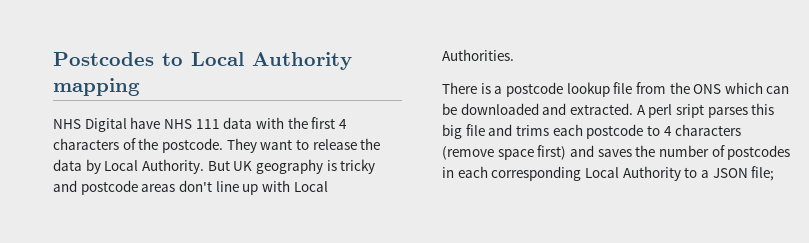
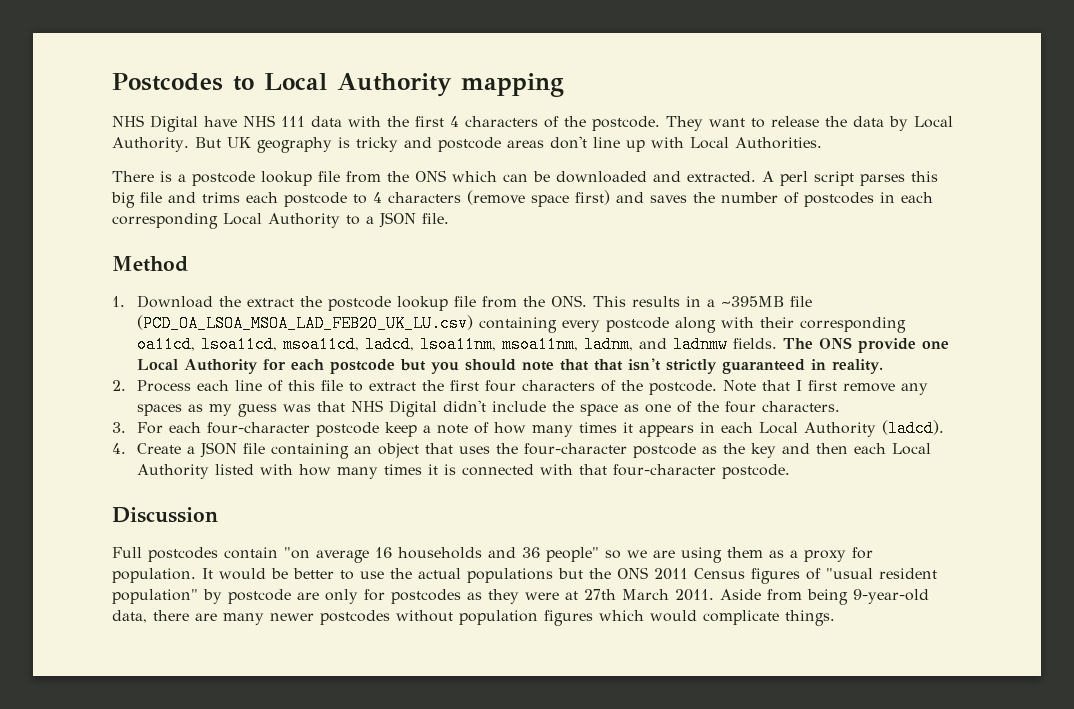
- A perl sript parses this big file and trims each postcode to 4 characters (remove space first) and saves the number of postcodes in each corresponding Local Authority to a JSON file;
+ A perl script parses this big file and trims each postcode to 4 characters (remove space first) and saves the number of postcodes in each corresponding Local Authority to a JSON file.
+ Method
+ 1. Download the extract the postcode lookup file from the ONS. This results in a ~395MB file (PCD_OA_LSOA_MSOA_LAD_FEB20_UK_LU.csv) containing every postcode along with their corresponding oa11cd, lsoa11cd, msoa11cd, ladcd, lsoa11nm, msoa11nm, ladnm, and ladnmw fields. The ONS provide one Local Authority for each postcode but you should note that that isn't strictly guaranteed in reality.
+ 2. Process each line of this file to extract the first four characters of the postcode. Note that I first remove any spaces as my guess was that NHS Digital didn't include the space as one of the four characters.
+ 3. For each four-character postcode keep a note of how many times it appears in each Local Authority (ladcd).
+ 4. Create a JSON file containing an object that uses the four-character postcode as the key and then each Local Authority listed with how many times it is connected with that four-character postcode.
+ Discussion
+ Full postcodes contain "on average 16 households and 36 people" so we are using them as a proxy for population. It would be better to use the actual populations but the ONS 2011 Census figures of "usual resident population" by postcode are only for postcodes as they were at 27th March 2011. Aside from being 9-year-old data, there are many newer postcodes without population figures which would complicate things.

